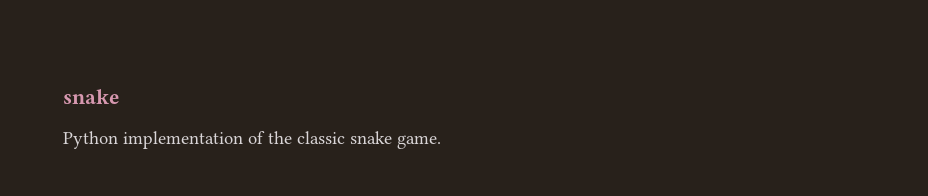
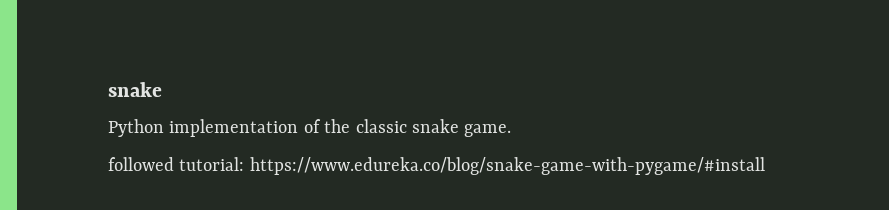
+ followed tutorial: https://www.edureka.co/blog/snake-game-with-pygame/#install

